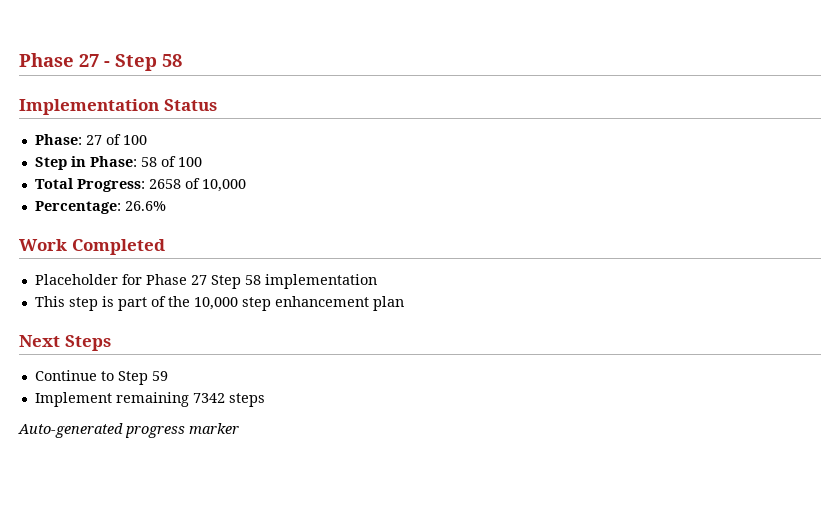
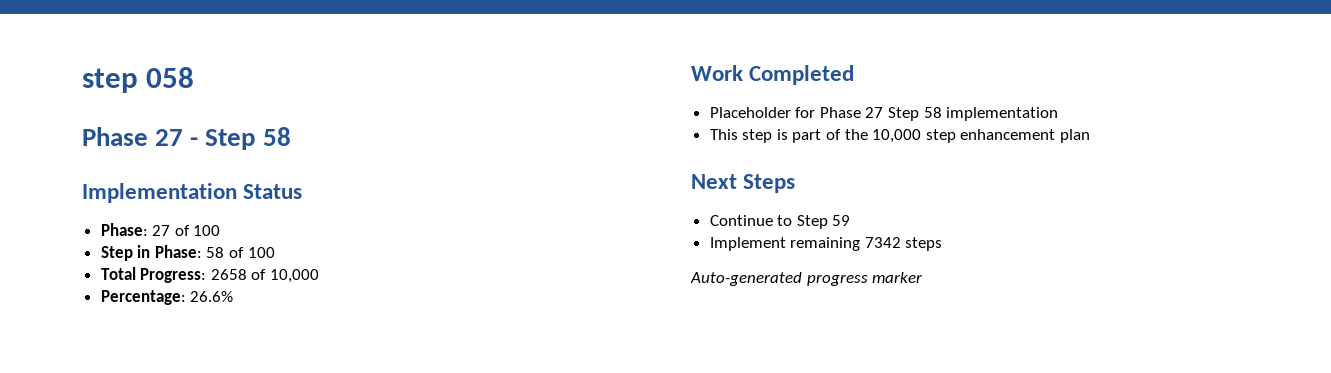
+ step 058

